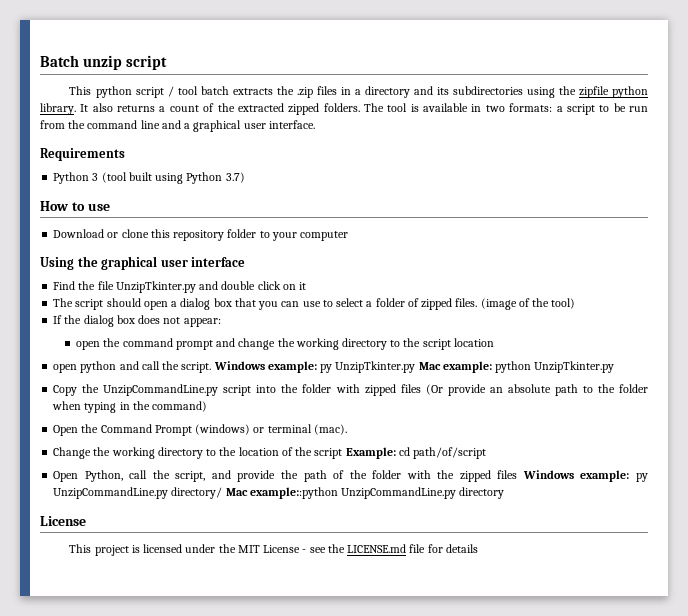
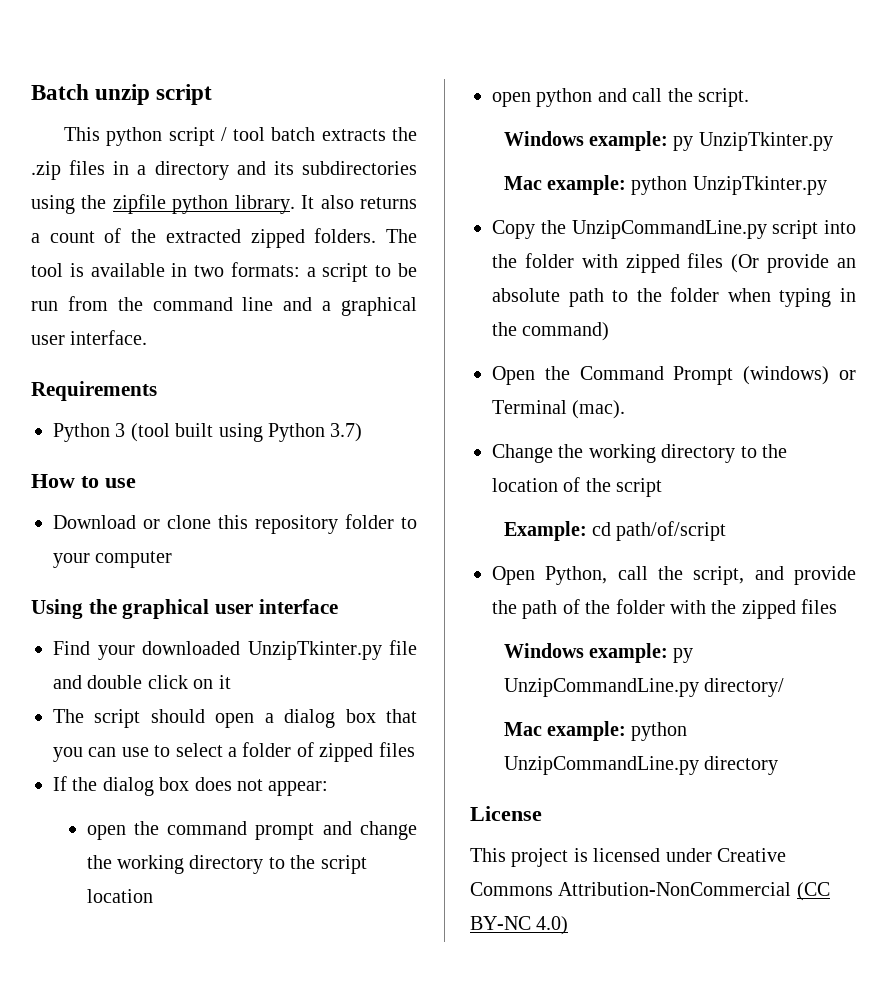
- Find the file UnzipTkinter.py and double click on it
+ Find your downloaded UnzipTkinter.py file and double click on it
- The script should open a dialog box that you can use to select a folder of zipped files. (image of the tool)
+ The script should open a dialog box that you can use to select a folder of zipped files
- open python and call the script. Windows example: py UnzipTkinter.py Mac example: python UnzipTkinter.py
+ open python and call the script.
+ Windows example: py UnzipTkinter.py
+ Mac example: python UnzipTkinter.py
- Open the Command Prompt (windows) or terminal (mac).
+ Open the Command Prompt (windows) or Terminal (mac).
- Change the working directory to the location of the script Example: cd path/of/script
+ Change the working directory to the location of the script
+ Example: cd path/of/script
- Open Python, call the script, and provide the path of the folder with the zipped files Windows example: py UnzipCommandLine.py directory/ Mac example::python UnzipCommandLine.py directory
+ Open Python, call the script, and provide the path of the folder with the zipped files
+ Windows example: py UnzipCommandLine.py directory/
+ Mac example: python UnzipCommandLine.py directory
- This project is licensed under the MIT License - see the LICENSE.md file for details
+ This project is licensed under Creative Commons Attribution-NonCommercial (CC BY-NC 4.0)

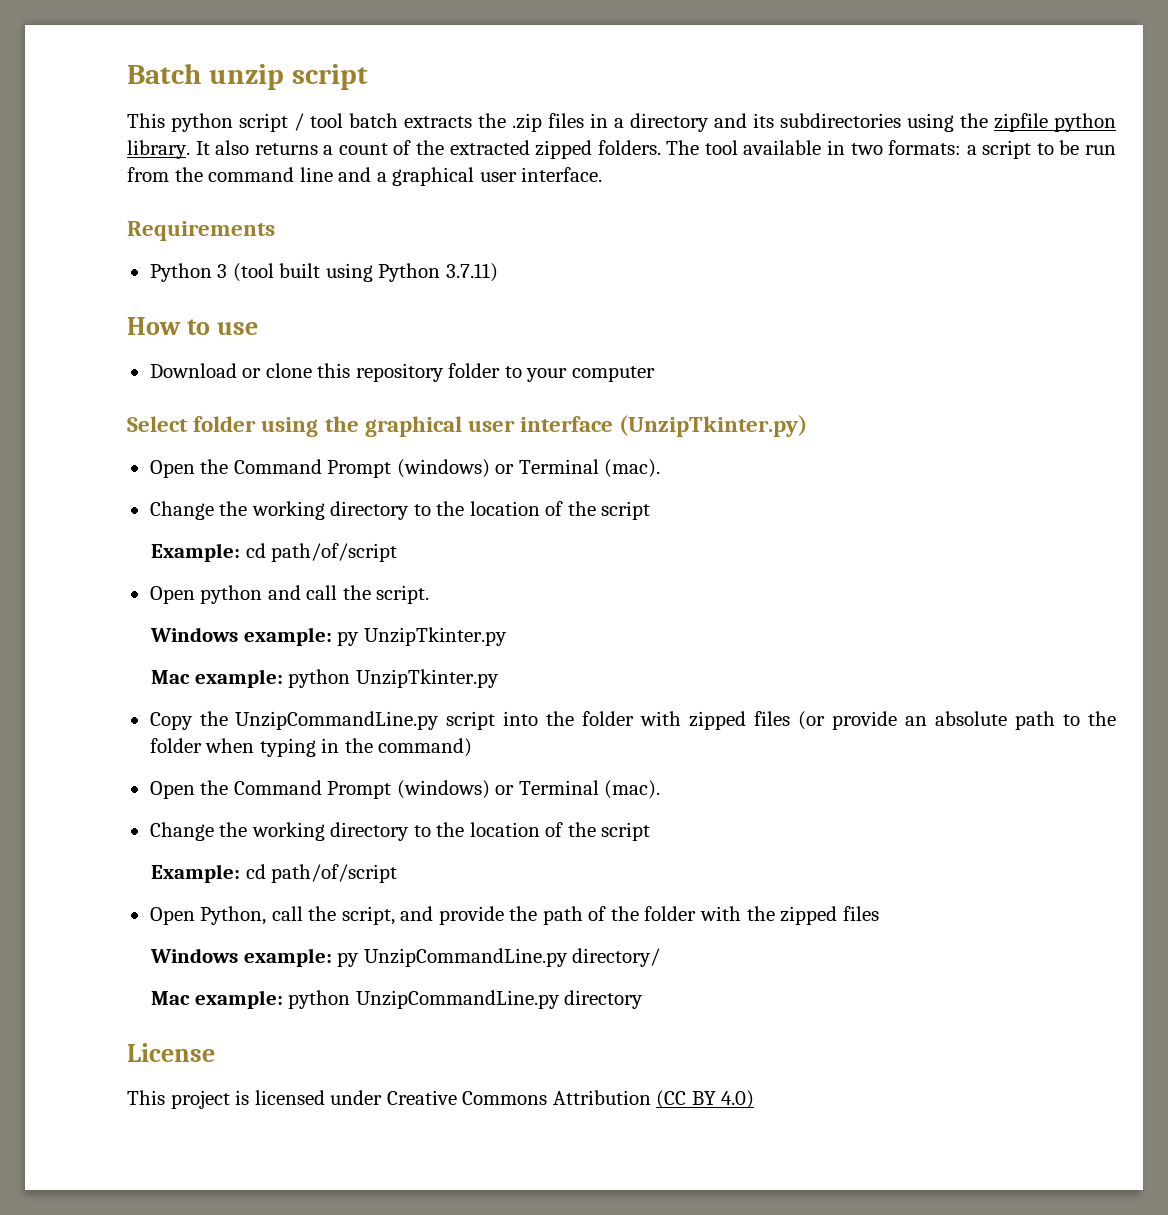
- The tool is available in two formats: a script to be run from the command line and a graphical user interface.
+ The tool available in two formats: a script to be run from the command line and a graphical user interface.
- Python 3 (tool built using Python 3.7)
+ Python 3 (tool built using Python 3.7.11)
- Using the graphical user interface
- Find your downloaded UnzipTkinter.py file and double click on it
- The script should open a dialog box that you can use to select a folder of zipped files
- If the dialog box does not appear:
- open the command prompt and change the working directory to the script location
- open python and call the script.
+ Select folder using the graphical user interface (UnzipTkinter.py)
+ Open the Command Prompt (windows) or Terminal (mac).
+ Change the working directory to the location of the script
+ Example: cd path/of/script
+ Open python and call the script.
- Copy the UnzipCommandLine.py script into the folder with zipped files (Or provide an absolute path to the folder when typing in the command)
+ Copy the UnzipCommandLine.py script into the folder with zipped files (or provide an absolute path to the folder when typing in the command)
- This project is licensed under Creative Commons Attribution-NonCommercial (CC BY-NC 4.0)
+ This project is licensed under Creative Commons Attribution (CC BY 4.0)

